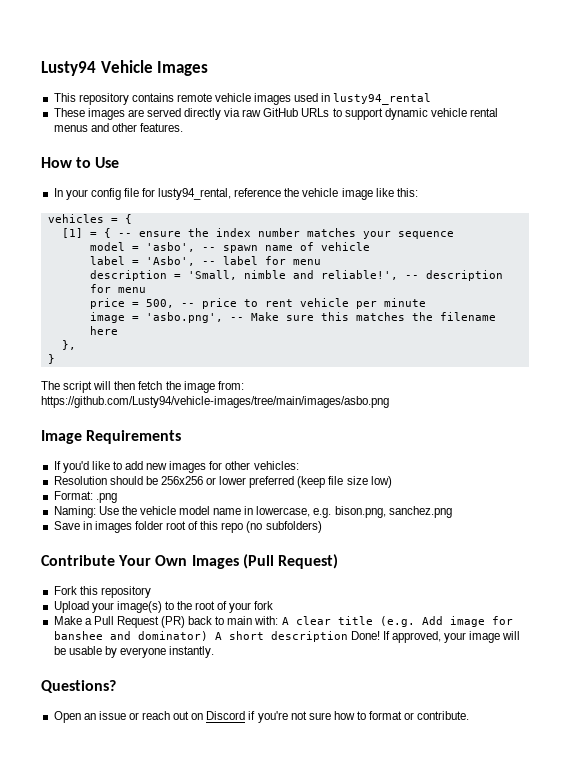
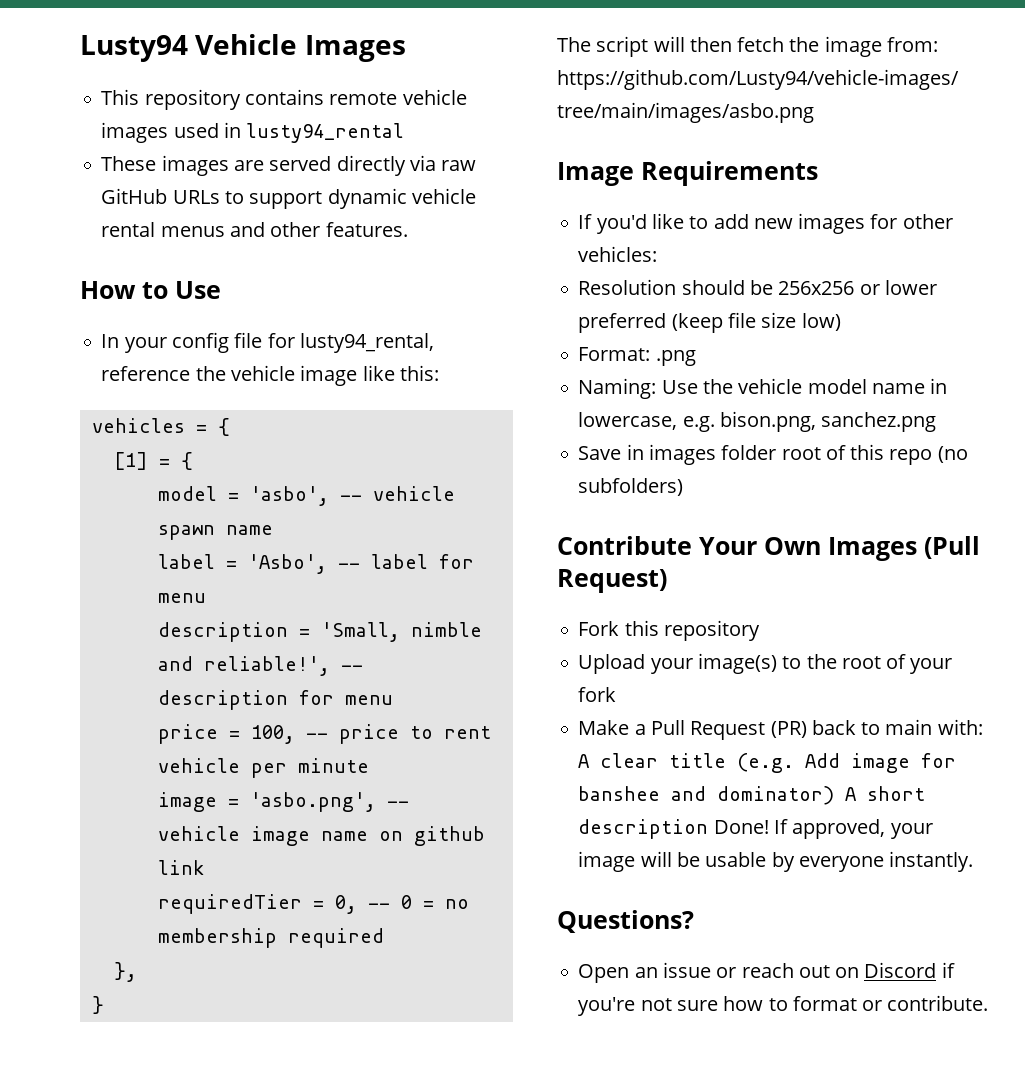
- [1] = { -- ensure the index number matches your sequence
+ [1] = {
- model = 'asbo', -- spawn name of vehicle
+ model = 'asbo', -- vehicle spawn name
- price = 500, -- price to rent vehicle per minute
+ price = 100, -- price to rent vehicle per minute
- image = 'asbo.png', -- Make sure this matches the filename here
+ image = 'asbo.png', -- vehicle image name on github link
+ requiredTier = 0, -- 0 = no membership required

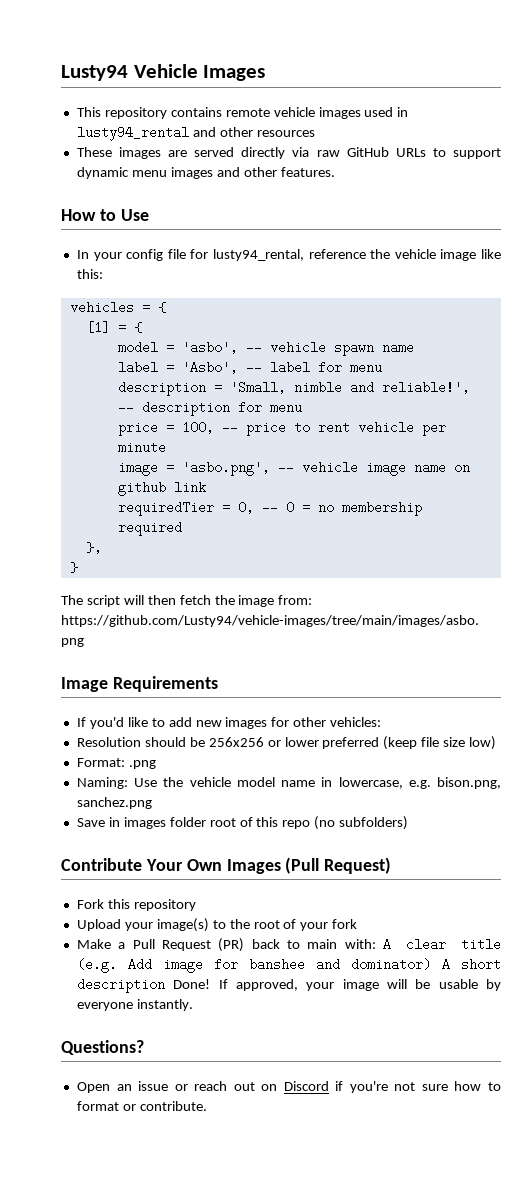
- This repository contains remote vehicle images used in lusty94_rental
+ This repository contains remote vehicle images used in lusty94_rental and other resources
- These images are served directly via raw GitHub URLs to support dynamic vehicle rental menus and other features.
+ These images are served directly via raw GitHub URLs to support dynamic menu images and other features.

